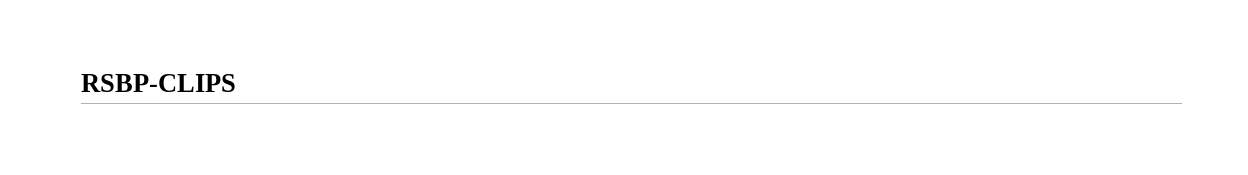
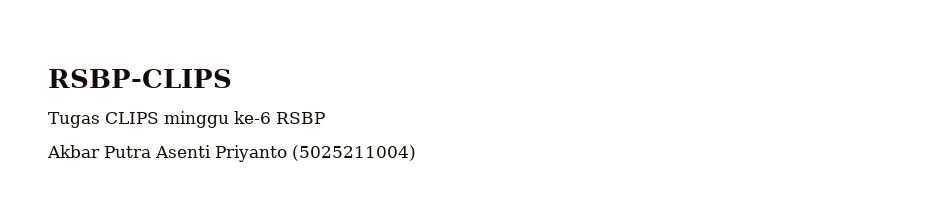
+ Tugas CLIPS minggu ke-6 RSBP
+ Akbar Putra Asenti Priyanto (5025211004)

